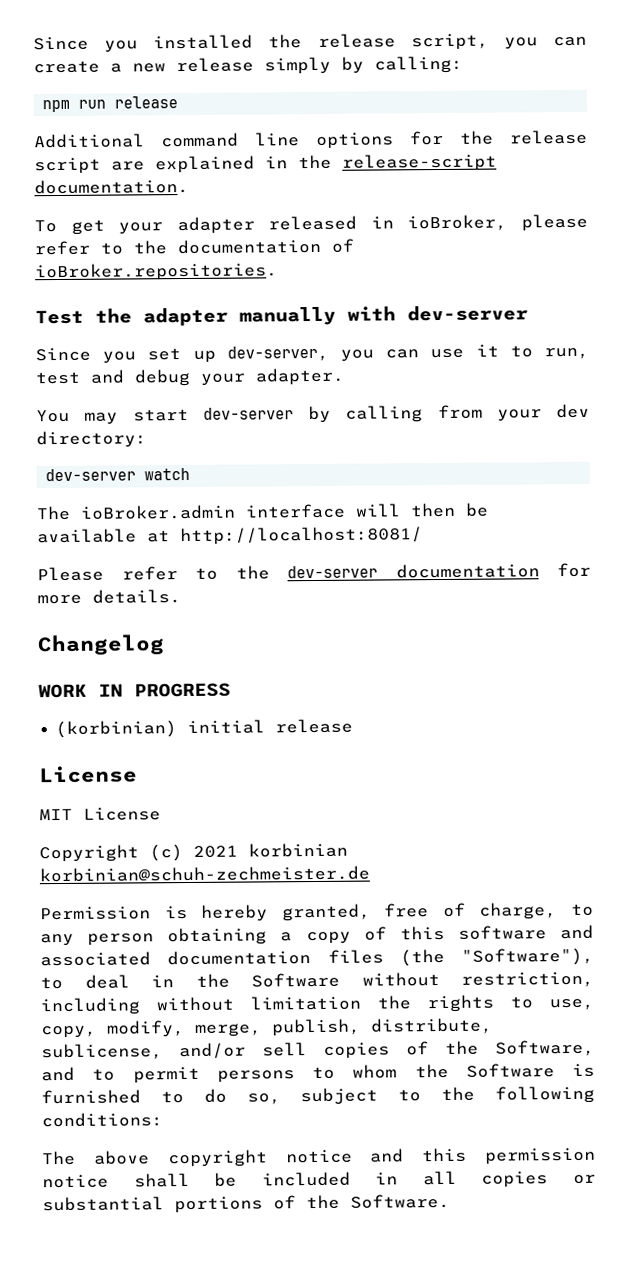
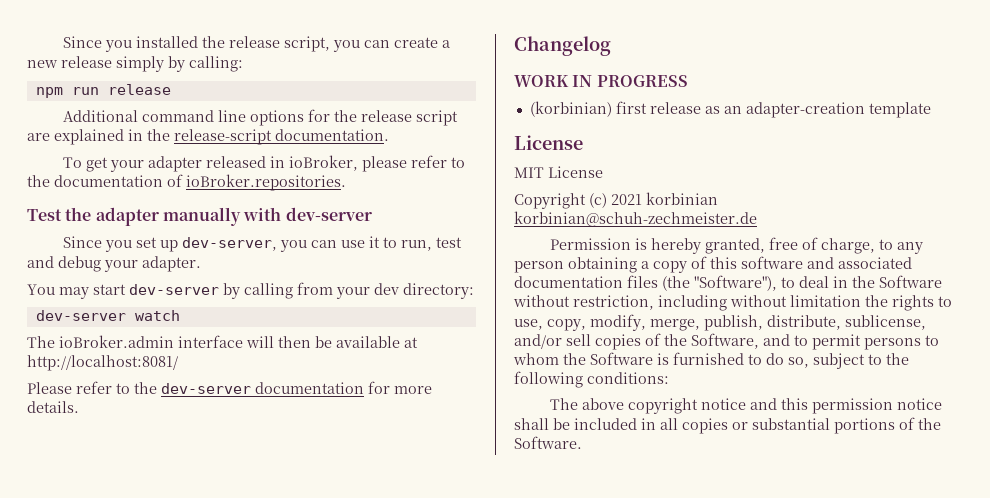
- (korbinian) initial release
+ (korbinian) first release as an adapter-creation template

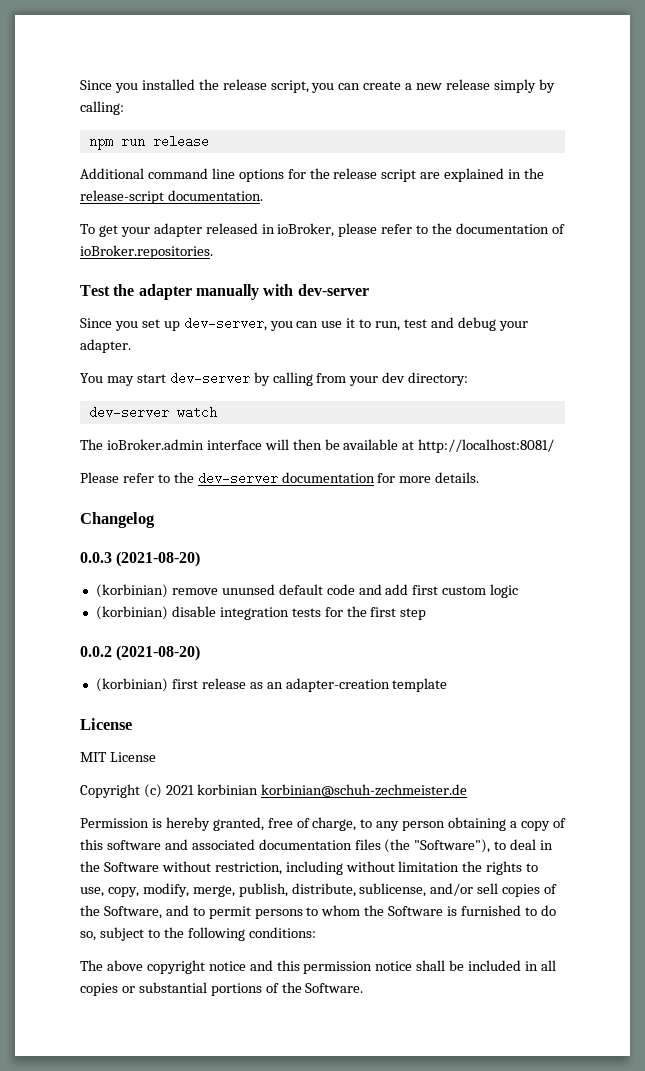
- WORK IN PROGRESS
+ 0.0.3 (2021-08-20)
+ (korbinian) remove ununsed default code and add first custom logic
+ (korbinian) disable integration tests for the first step
+ 0.0.2 (2021-08-20)

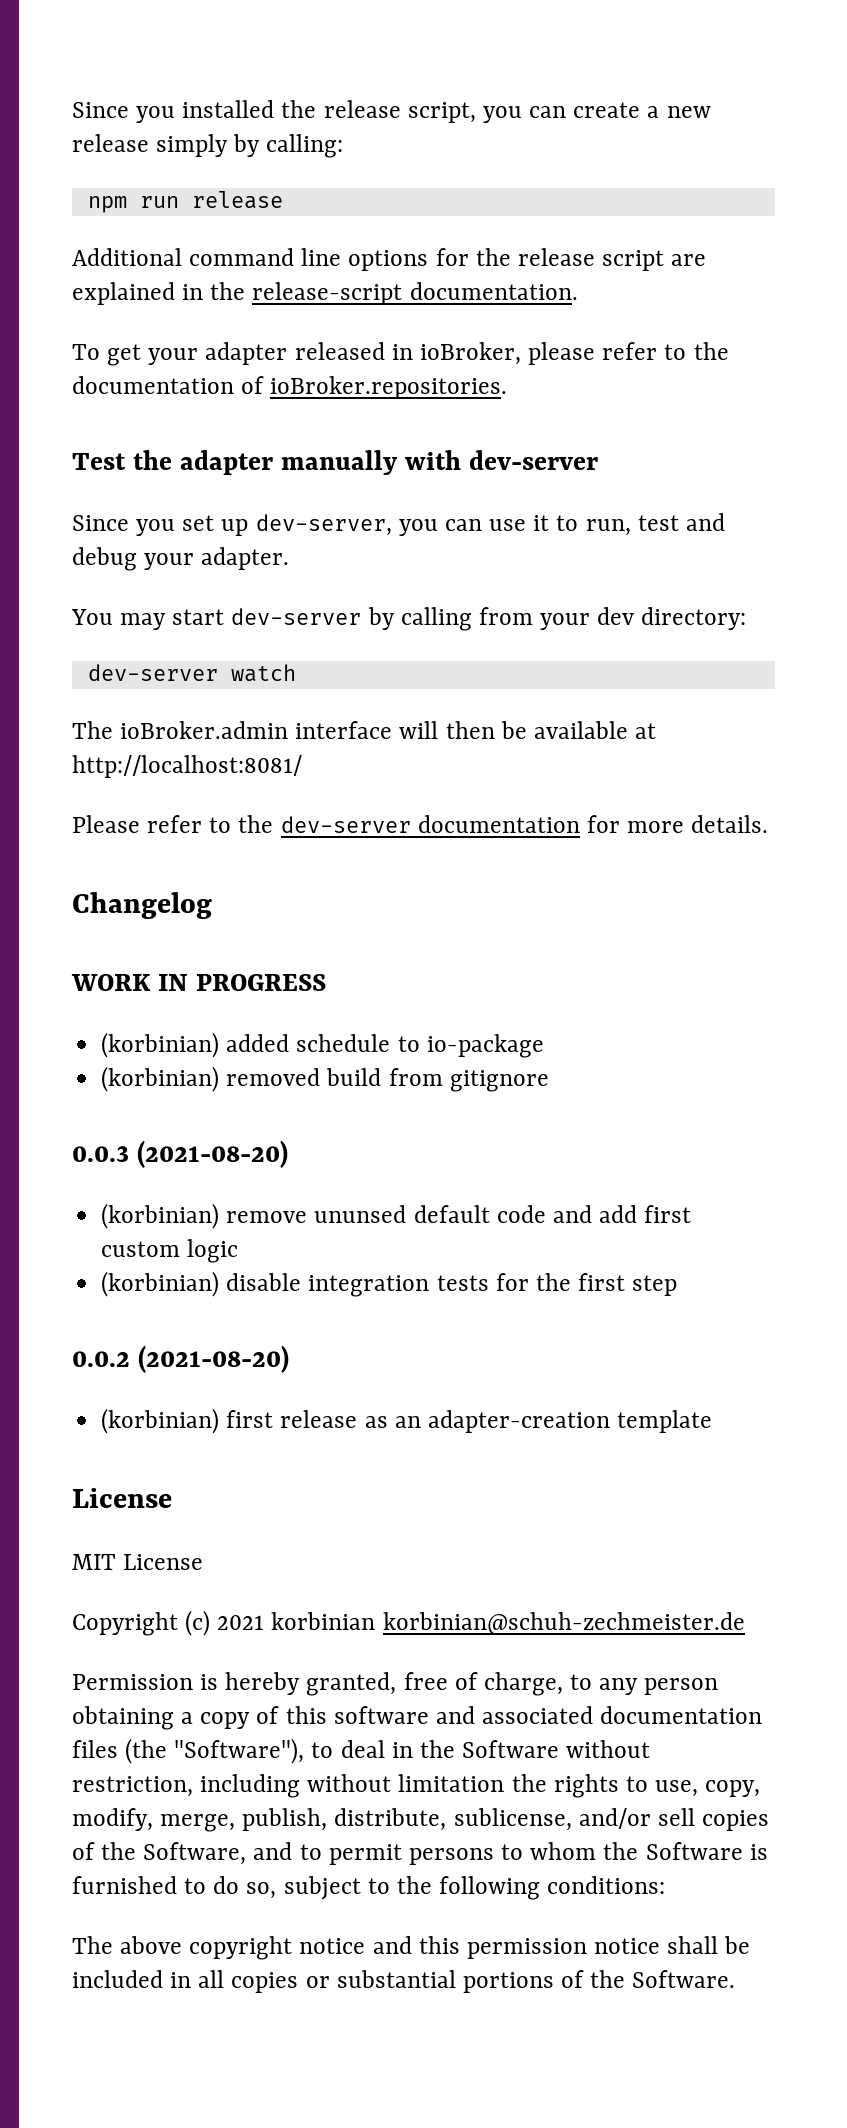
+ WORK IN PROGRESS
+ (korbinian) added schedule to io-package
+ (korbinian) removed build from gitignore

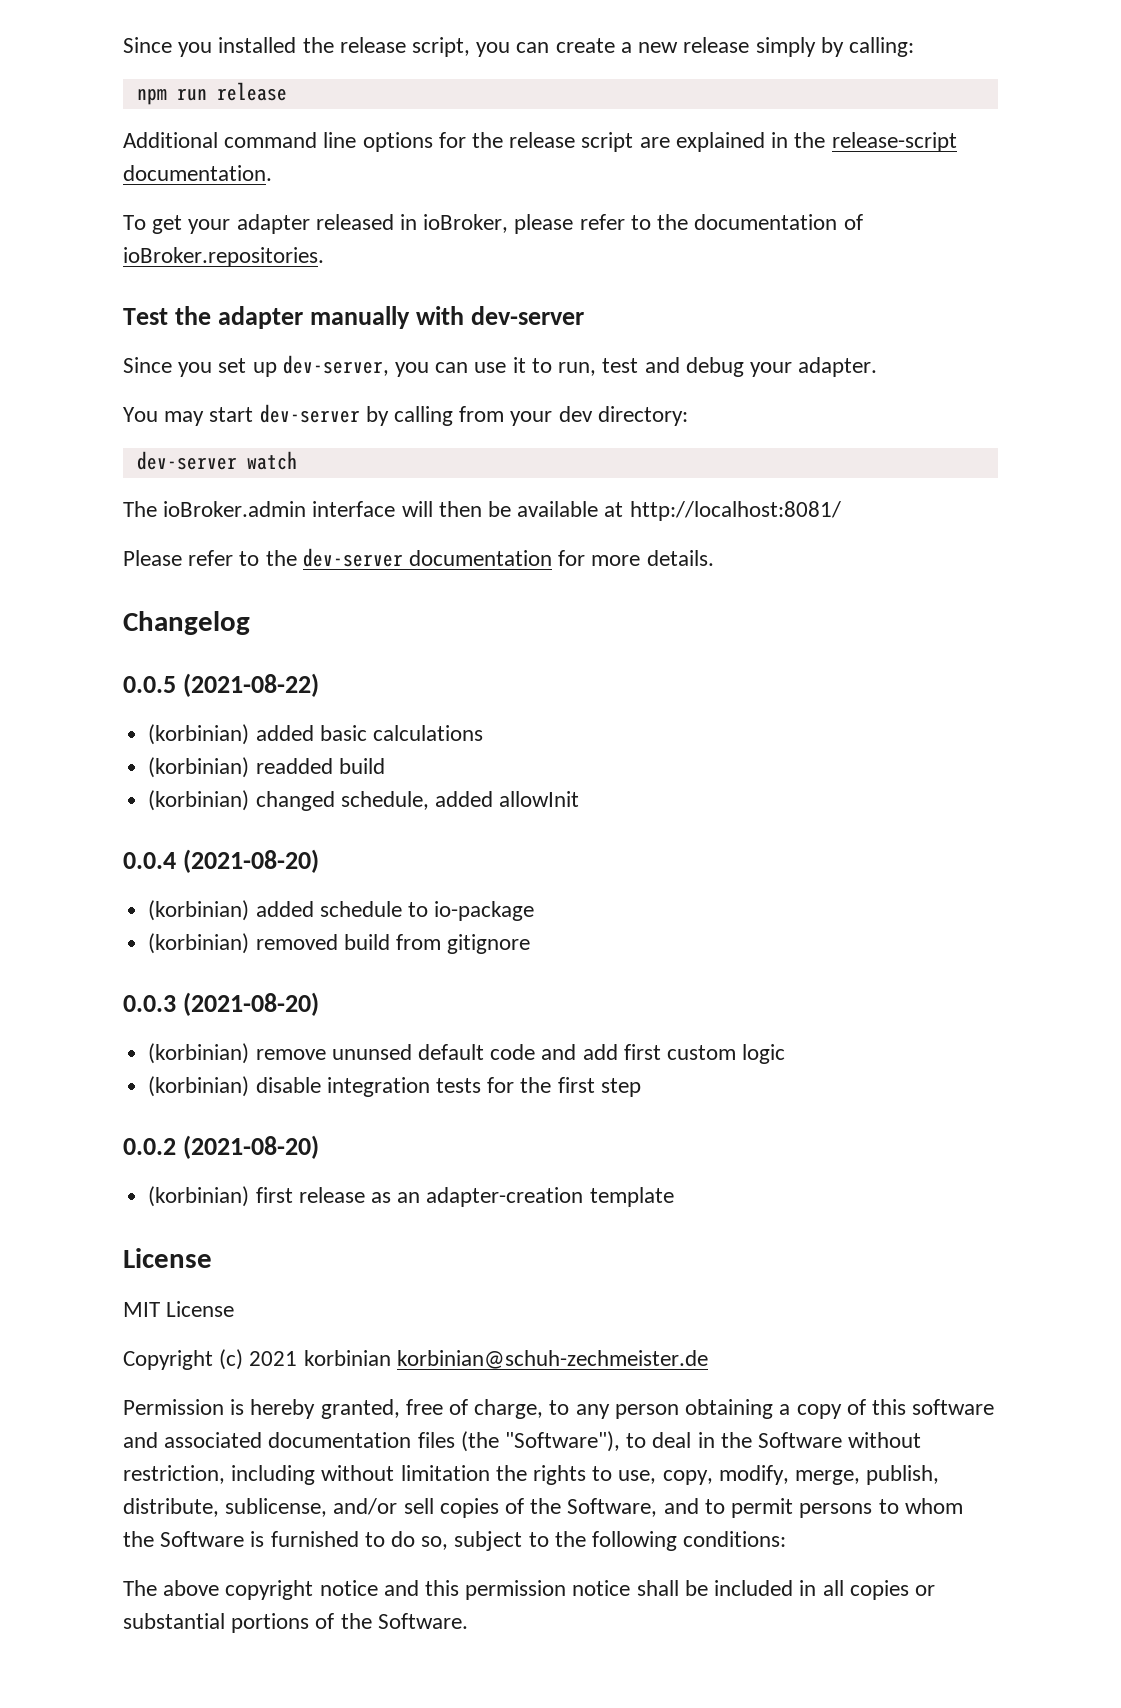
- WORK IN PROGRESS
+ 0.0.5 (2021-08-22)
+ (korbinian) added basic calculations
+ (korbinian) readded build
+ (korbinian) changed schedule, added allowInit
+ 0.0.4 (2021-08-20)

